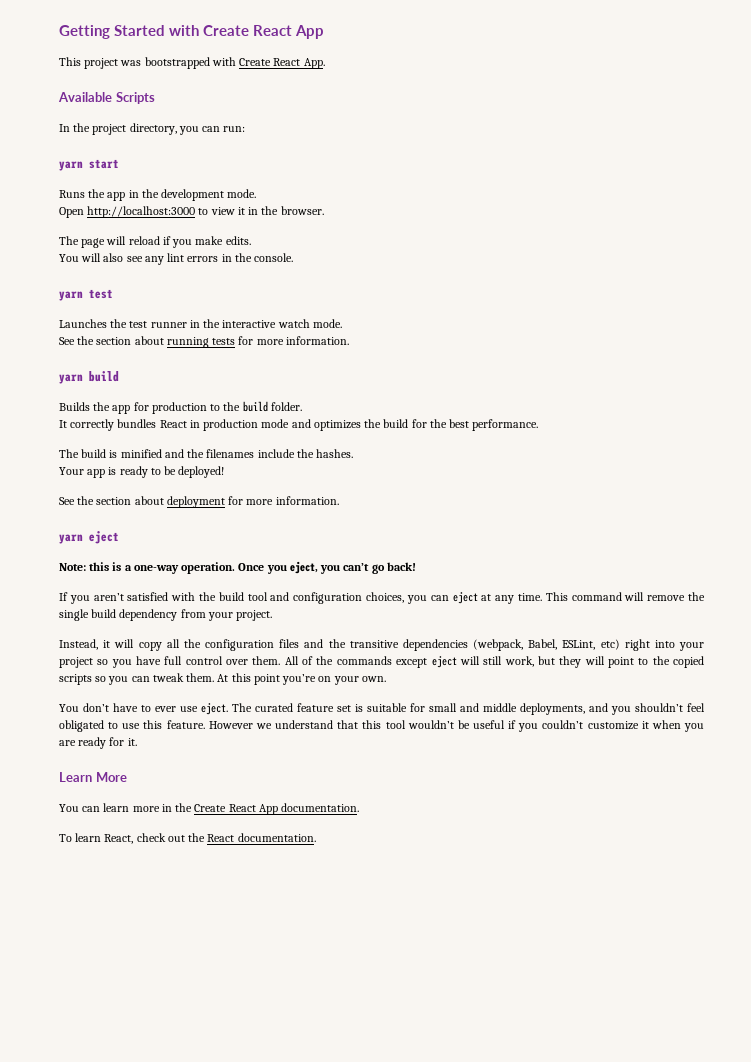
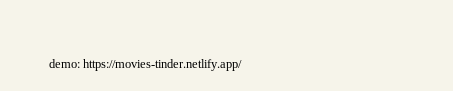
- Getting Started with Create React App
- This project was bootstrapped with Create React App.
- Available Scripts
- In the project directory, you can run:
- yarn start
- Runs the app in the development mode.
- Open http://localhost:3000 to view it in the browser.
- The page will reload if you make edits.
- You will also see any lint errors in the console.
- yarn test
- Launches the test runner in the interactive watch mode.
- See the section about running tests for more information.
- yarn build
- Builds the app for production to the build folder.
- It correctly bundles React in production mode and optimizes the build for the best performance.
- The build is minified and the filenames include the hashes.
- Your app is ready to be deployed!
- See the section about deployment for more information.
- yarn eject
- Note: this is a one-way operation. Once you eject, you can’t go back!
- If you aren’t satisfied with the build tool and configuration choices, you can eject at any time. This command will remove the single build dependency from your project.
- Instead, it will copy all the configuration files and the transitive dependencies (webpack, Babel, ESLint, etc) right into your project so you have full control over them. All of the commands except eject will still work, but they will point to the copied scripts so you can tweak them. At this point you’re on your own.
- You don’t have to ever use eject. The curated feature set is suitable for small and middle deployments, and you shouldn’t feel obligated to use this feature. However we understand that this tool wouldn’t be useful if you couldn’t customize it when you are ready for it.
- Learn More
- You can learn more in the Create React App documentation.
- To learn React, check out the React documentation.
+ demo: https://movies-tinder.netlify.app/

